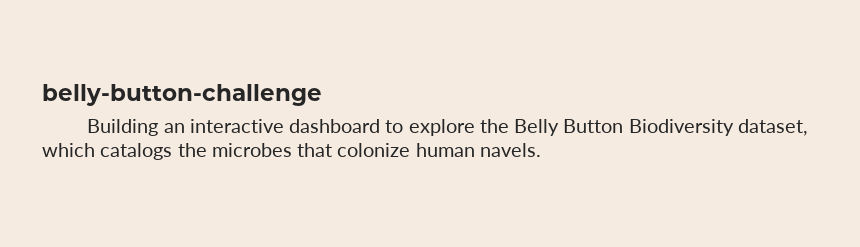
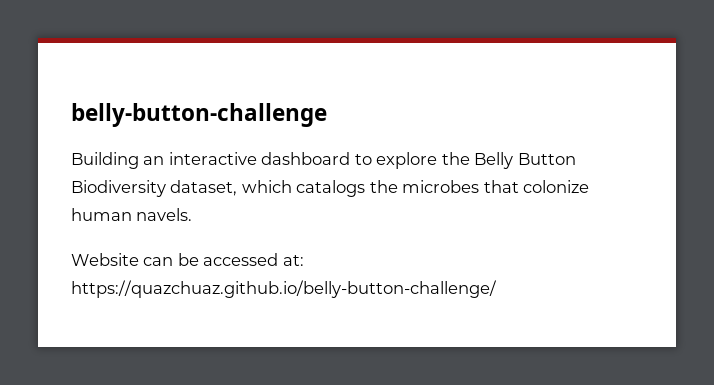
+ Website can be accessed at: https://quazchuaz.github.io/belly-button-challenge/

